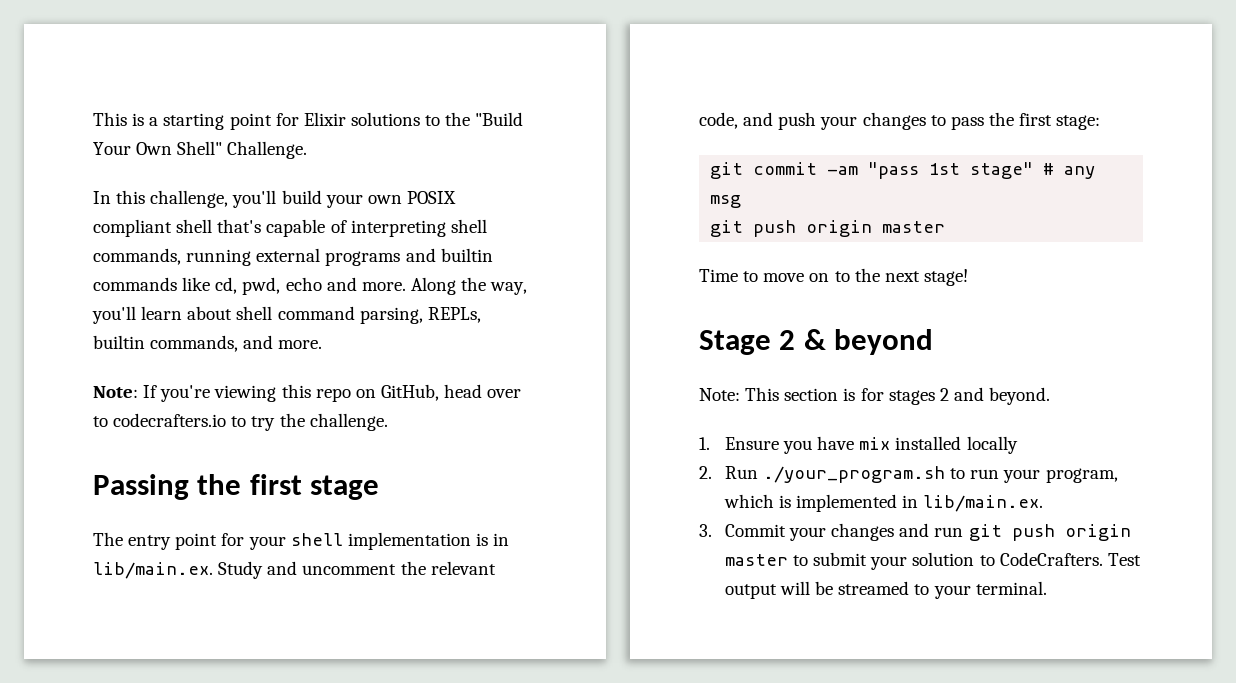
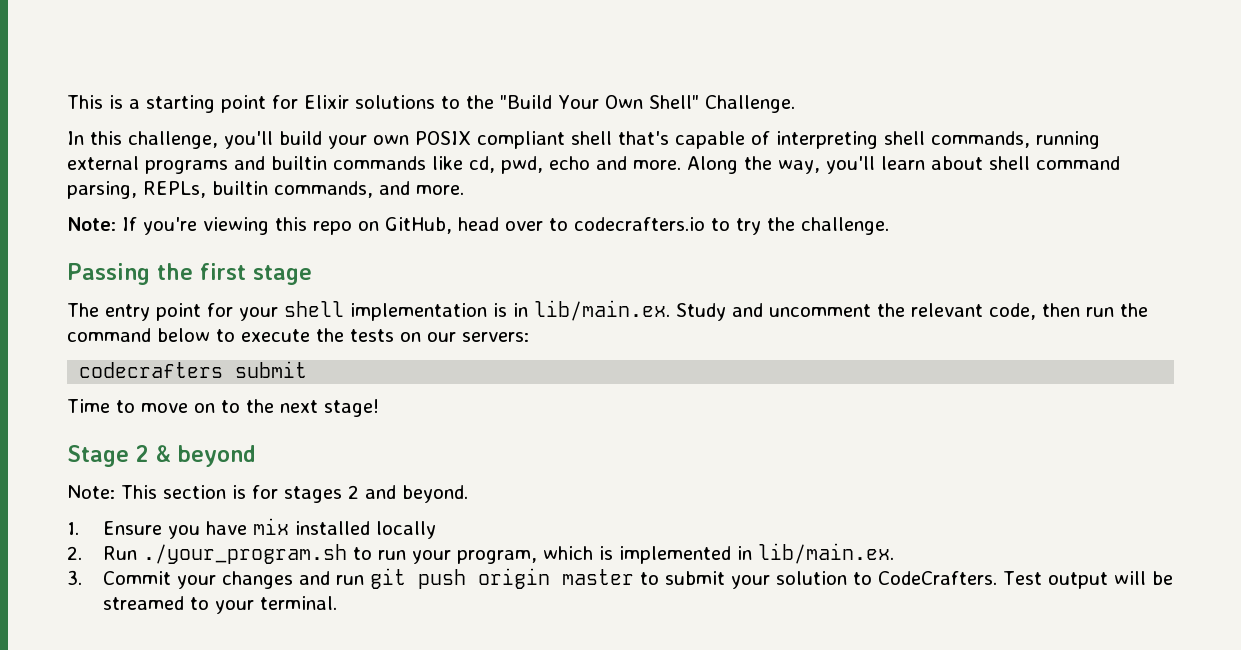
- The entry point for your shell implementation is in lib/main.ex. Study and uncomment the relevant code, and push your changes to pass the first stage:
- git commit -am "pass 1st stage" # any msg
- git push origin master
+ The entry point for your shell implementation is in lib/main.ex. Study and uncomment the relevant code, then run the command below to execute the tests on our servers:
+ codecrafters submit

